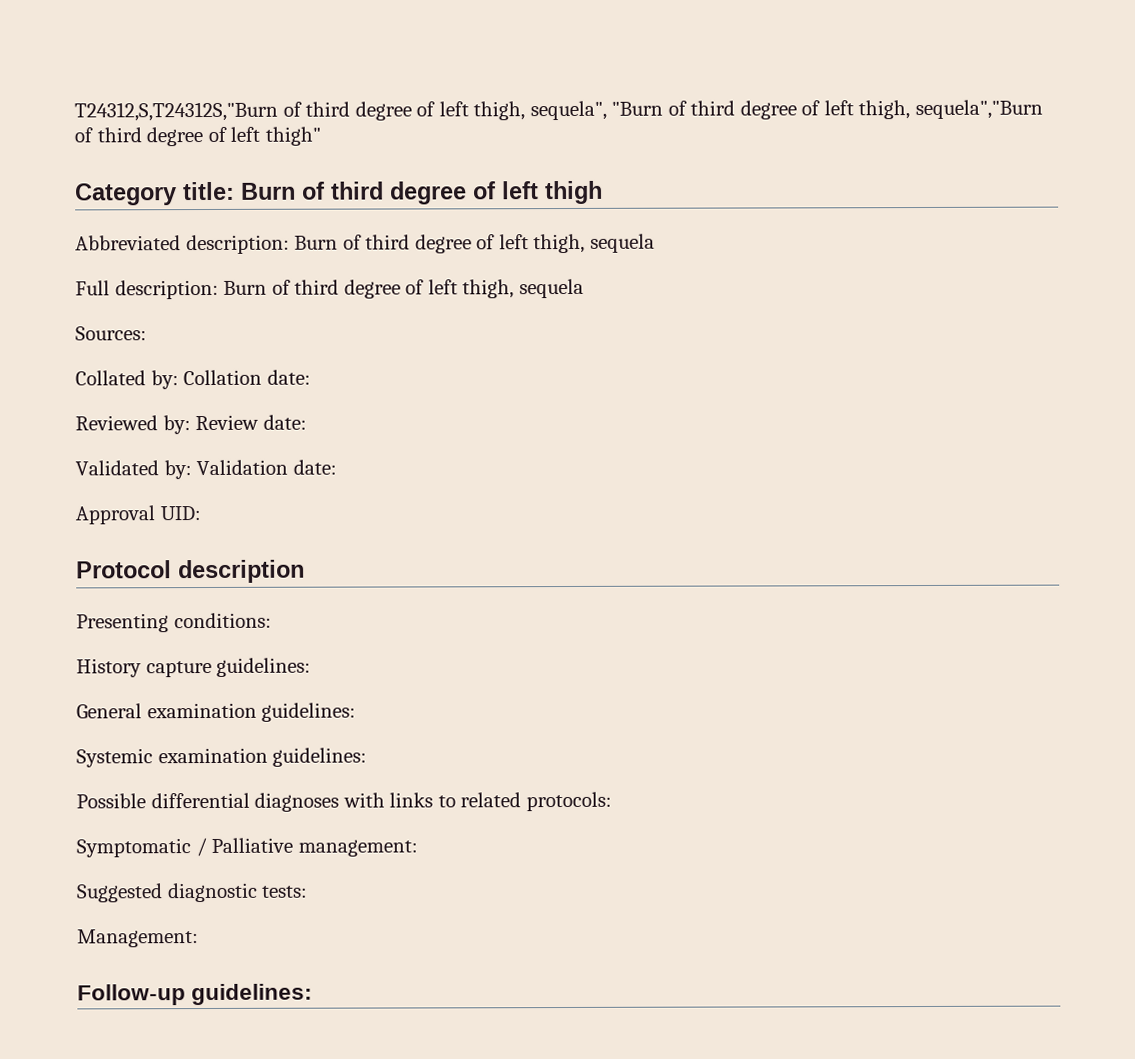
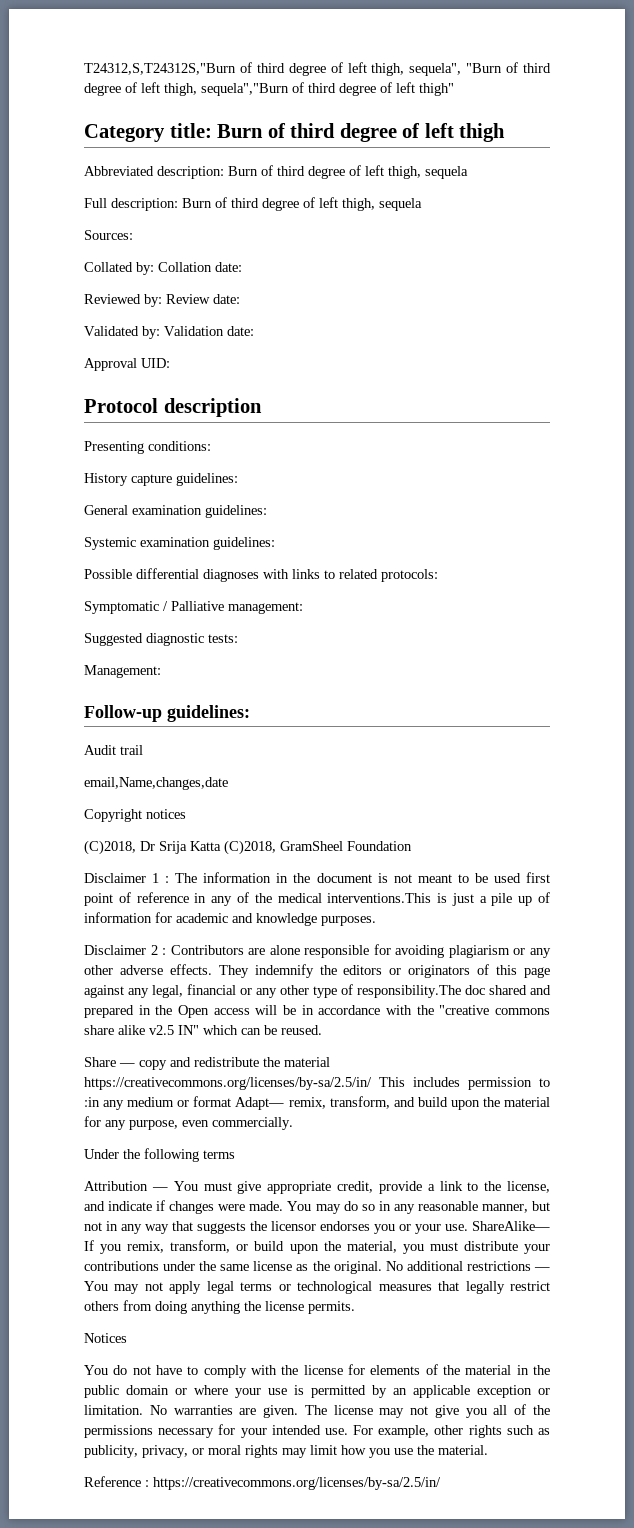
+ Audit trail
+ email,Name,changes,date
+ Copyright notices
+ (C)2018, Dr Srija Katta (C)2018, GramSheel Foundation
+ Disclaimer 1 : The information in the document is not meant to be used first point of reference in any of the medical interventions.This is just a pile up of information for academic and knowledge purposes.
+ Disclaimer 2 : Contributors are alone responsible for avoiding plagiarism or any other adverse effects. They indemnify the editors or originators of this page against any legal, financial or any other type of responsibility.The doc shared and prepared in the Open access will be in accordance with the "creative commons share alike v2.5 IN" which can be reused.
+ Share — copy and redistribute the material https://creativecommons.org/licenses/by-sa/2.5/in/ This includes permission to :in any medium or format Adapt— remix, transform, and build upon the material for any purpose, even commercially.
+ Under the following terms
+ Attribution — You must give appropriate credit, provide a link to the license, and indicate if changes were made. You may do so in any reasonable manner, but not in any way that suggests the licensor endorses you or your use. ShareAlike— If you remix, transform, or build upon the material, you must distribute your contributions under the same license as the original. No additional restrictions — You may not apply legal terms or technological measures that legally restrict others from doing anything the license permits.
+ Notices
+ You do not have to comply with the license for elements of the material in the public domain or where your use is permitted by an applicable exception or limitation. No warranties are given. The license may not give you all of the permissions necessary for your intended use. For example, other rights such as publicity, privacy, or moral rights may limit how you use the material.
+ Reference : https://creativecommons.org/licenses/by-sa/2.5/in/

